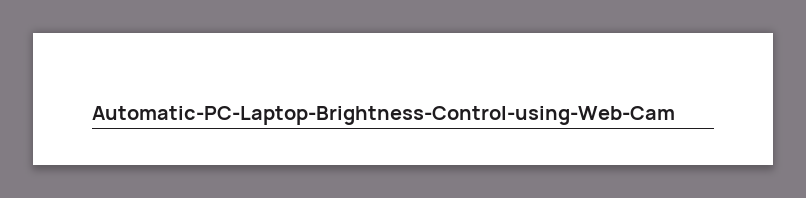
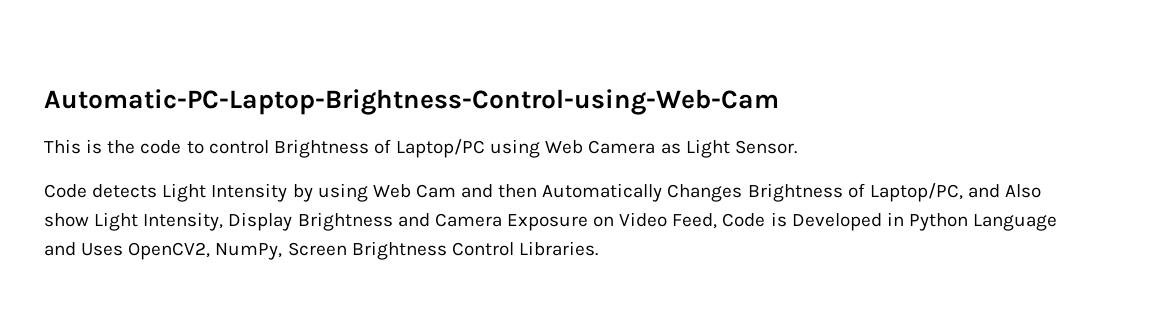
+ This is the code to control Brightness of Laptop/PC using Web Camera as Light Sensor.
+ Code detects Light Intensity by using Web Cam and then Automatically Changes Brightness of Laptop/PC, and Also show Light Intensity, Display Brightness and Camera Exposure on Video Feed, Code is Developed in Python Language and Uses OpenCV2, NumPy, Screen Brightness Control Libraries.

